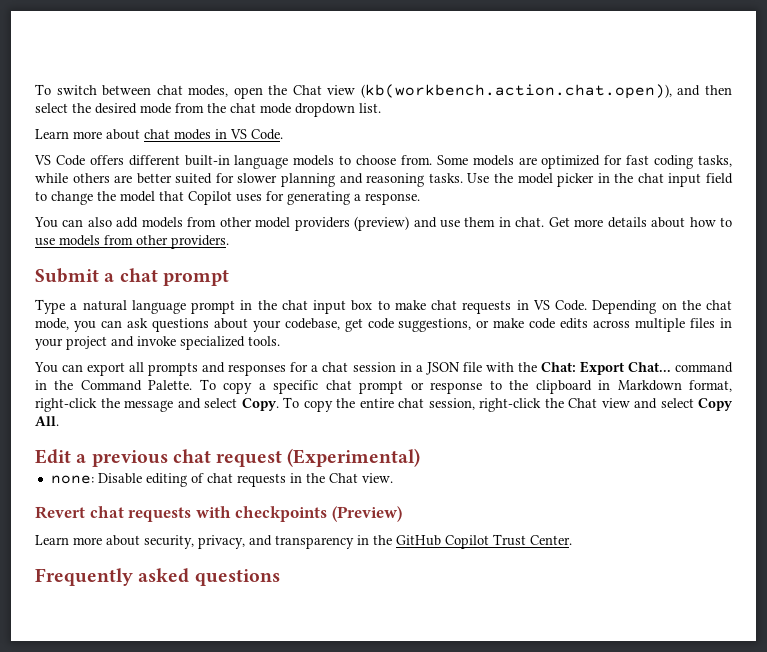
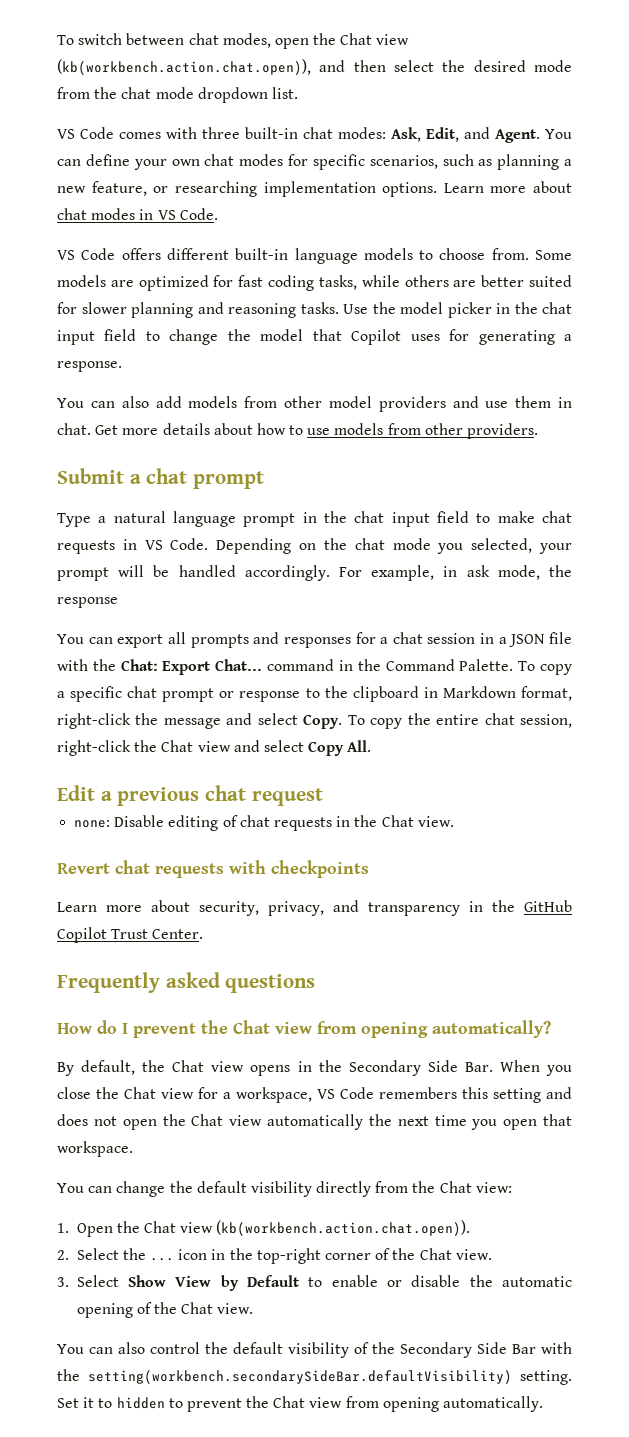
+ VS Code comes with three built-in chat modes: Ask, Edit, and Agent. You can define your own chat modes for specific scenarios, such as planning a new feature, or researching implementation options.
- You can also add models from other model providers (preview) and use them in chat.
+ You can also add models from other model providers and use them in chat.
- Type a natural language prompt in the chat input box to make chat requests in VS Code.
+ Type a natural language prompt in the chat input field to make chat requests in VS Code.
- Depending on the chat mode, you can ask questions about your codebase, get code suggestions, or make code edits across multiple files in your project and invoke specialized tools.
+ Depending on the chat mode you selected, your prompt will be handled accordingly. For example, in ask mode, the response
- Edit a previous chat request (Experimental)
+ Edit a previous chat request
- Revert chat requests with checkpoints (Preview)
+ Revert chat requests with checkpoints
+ How do I prevent the Chat view from opening automatically?
+ By default, the Chat view opens in the Secondary Side Bar. When you close the Chat view for a workspace, VS Code remembers this setting and does not open the Chat view automatically the next time you open that workspace.
+ You can change the default visibility directly from the Chat view:
+ 1. Open the Chat view (kb(workbench.action.chat.open)).
+ 2. Select the ... icon in the top-right corner of the Chat view.
+ 3. Select Show View by Default to enable or disable the automatic opening of the Chat view.
+ You can also control the default visibility of the Secondary Side Bar with the setting(workbench.secondarySideBar.defaultVisibility) setting. Set it to hidden to prevent the Chat view from opening automatically.

